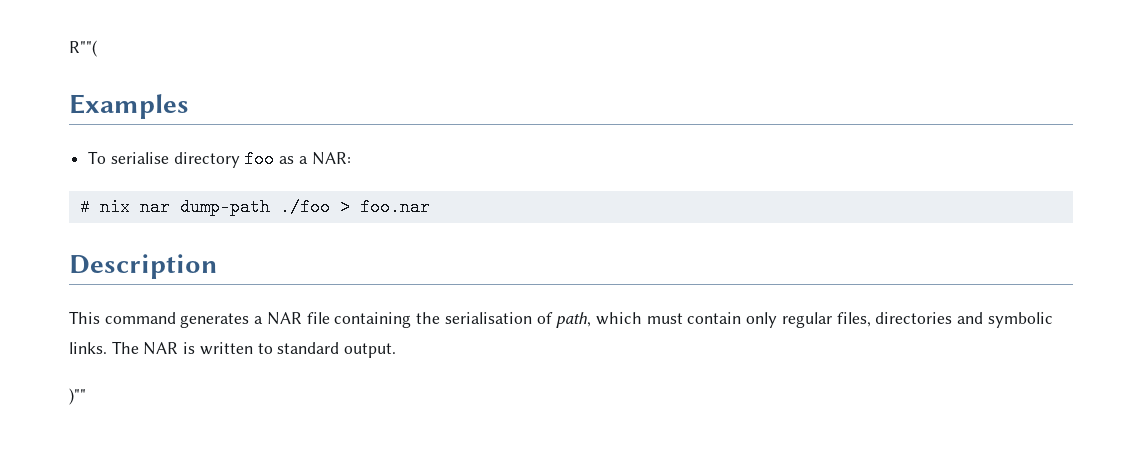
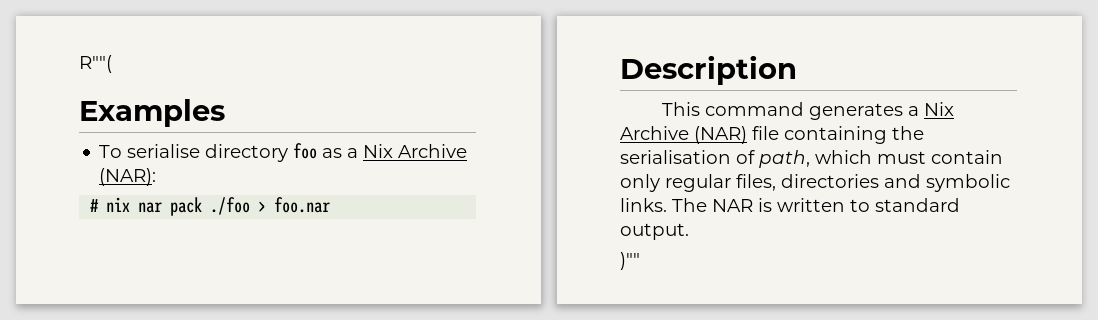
- To serialise directory foo as a NAR:
+ To serialise directory foo as a Nix Archive (NAR):
- # nix nar dump-path ./foo > foo.nar
+ # nix nar pack ./foo > foo.nar
- This command generates a NAR file containing the serialisation of path, which must contain only regular files, directories and symbolic links.
+ This command generates a Nix Archive (NAR) file containing the serialisation of path, which must contain only regular files, directories and symbolic links.

